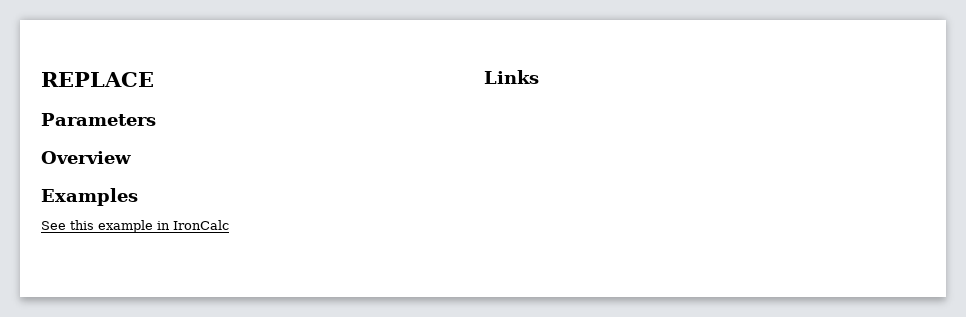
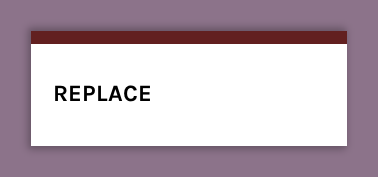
- Parameters
- Overview
- Examples
- See this example in IronCalc
- Links

